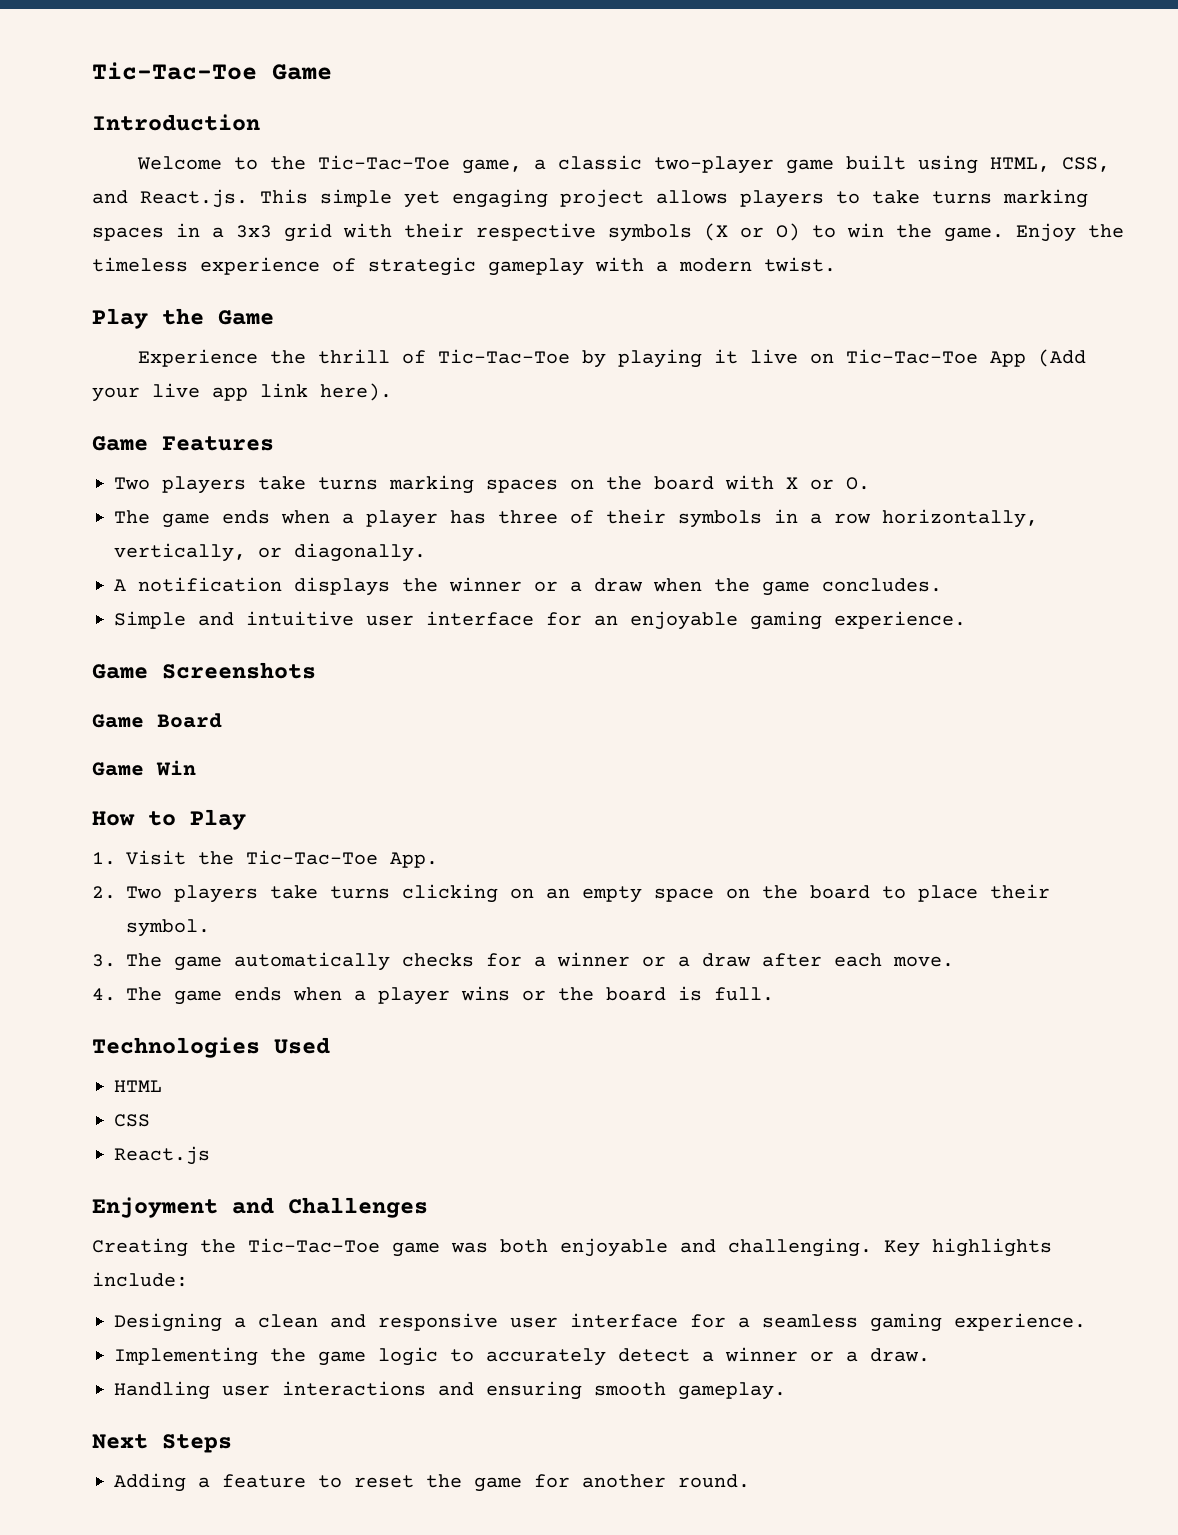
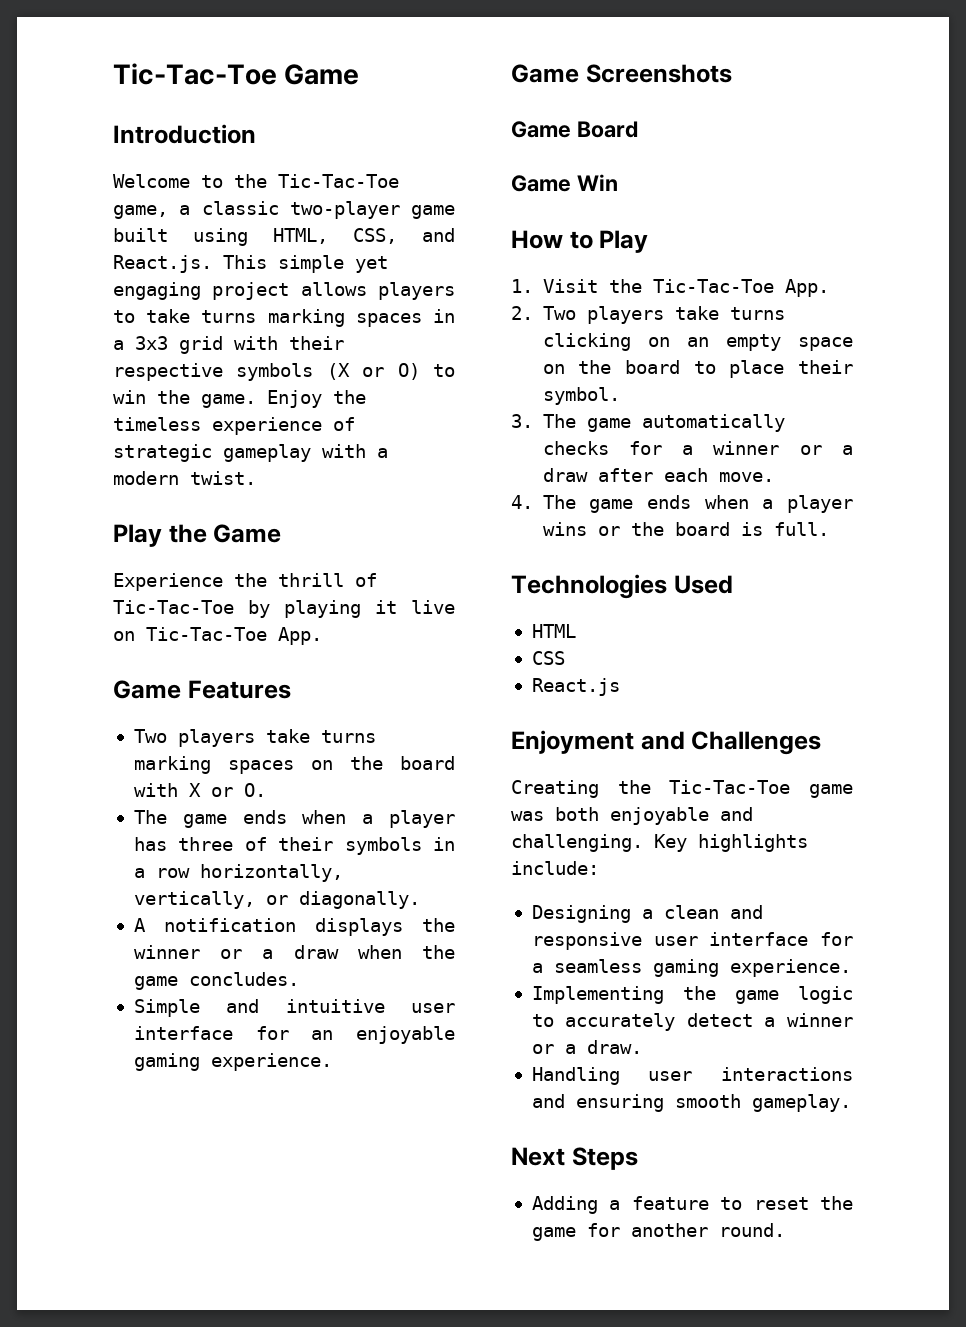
- Experience the thrill of Tic-Tac-Toe by playing it live on Tic-Tac-Toe App (Add your live app link here).
+ Experience the thrill of Tic-Tac-Toe by playing it live on Tic-Tac-Toe App.

